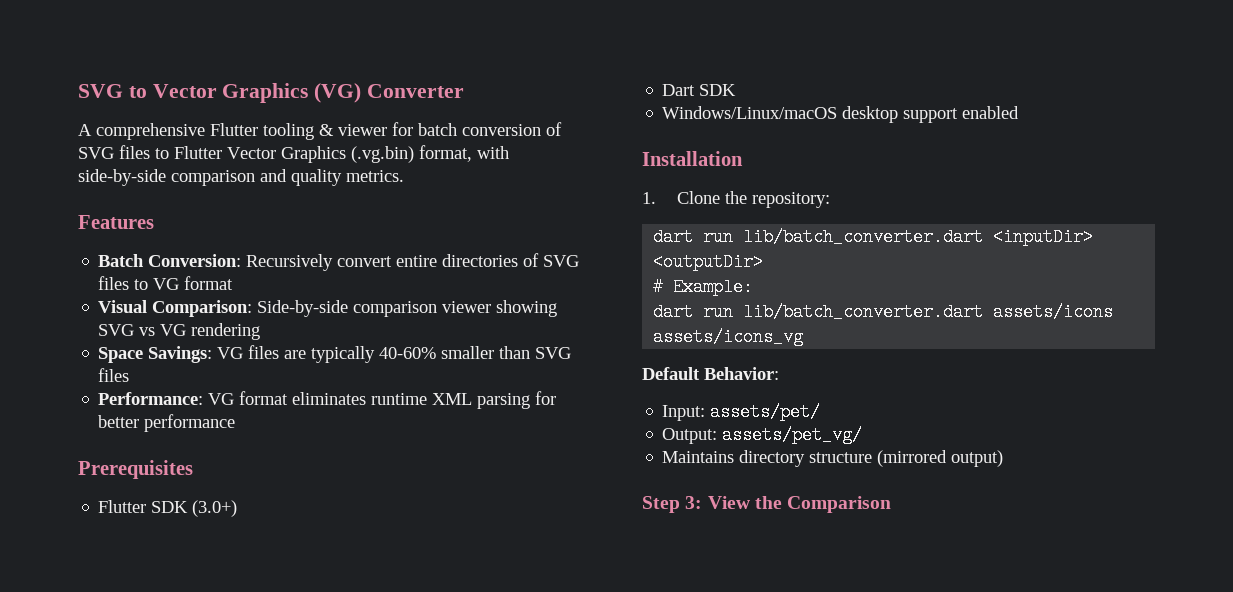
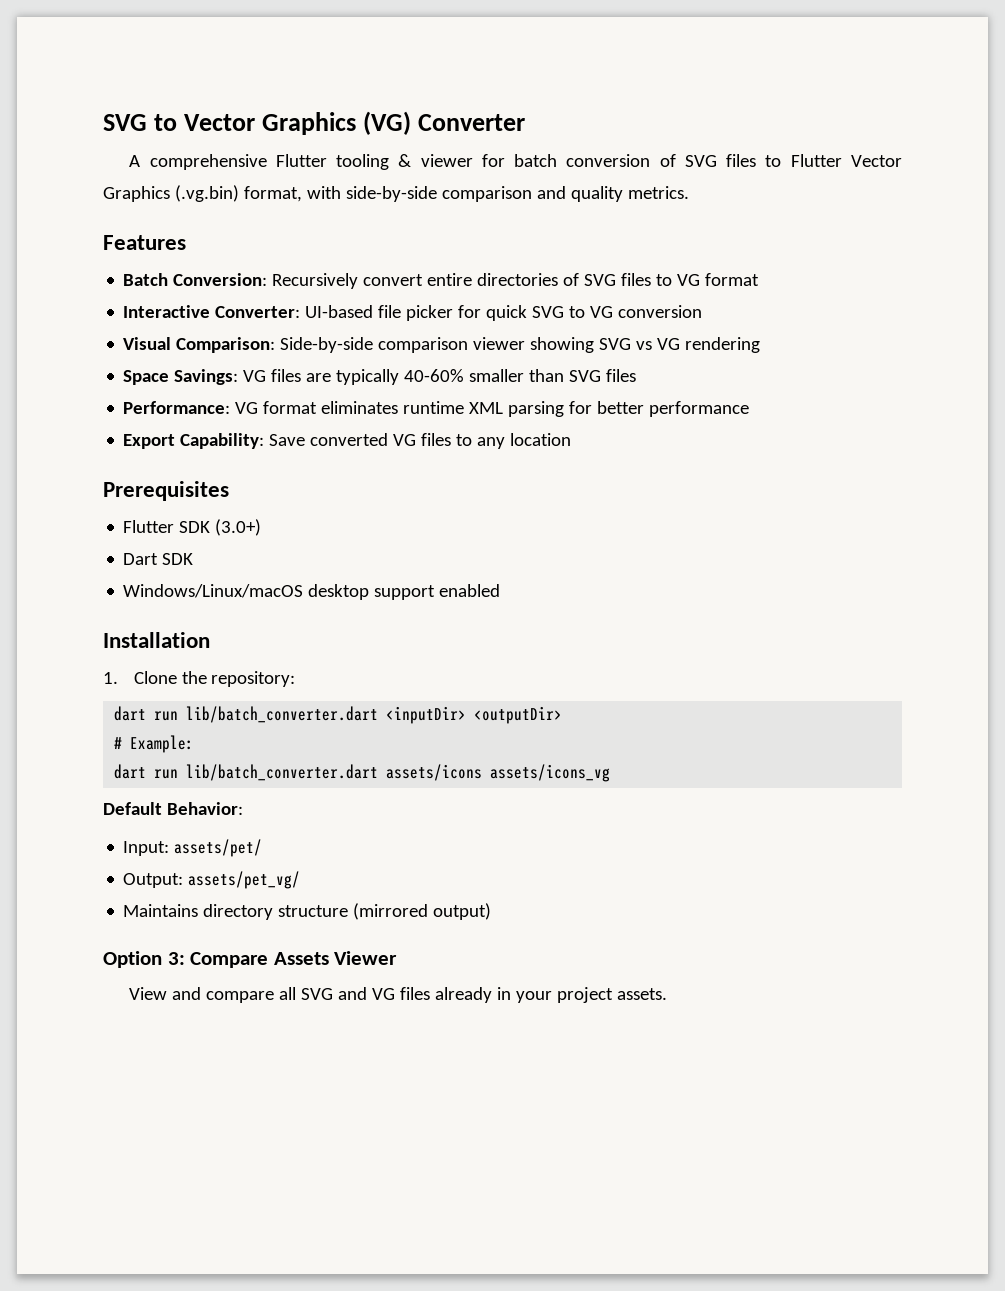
+ Interactive Converter: UI-based file picker for quick SVG to VG conversion
+ Export Capability: Save converted VG files to any location
- Step 3: View the Comparison
+ Option 3: Compare Assets Viewer
+ View and compare all SVG and VG files already in your project assets.

